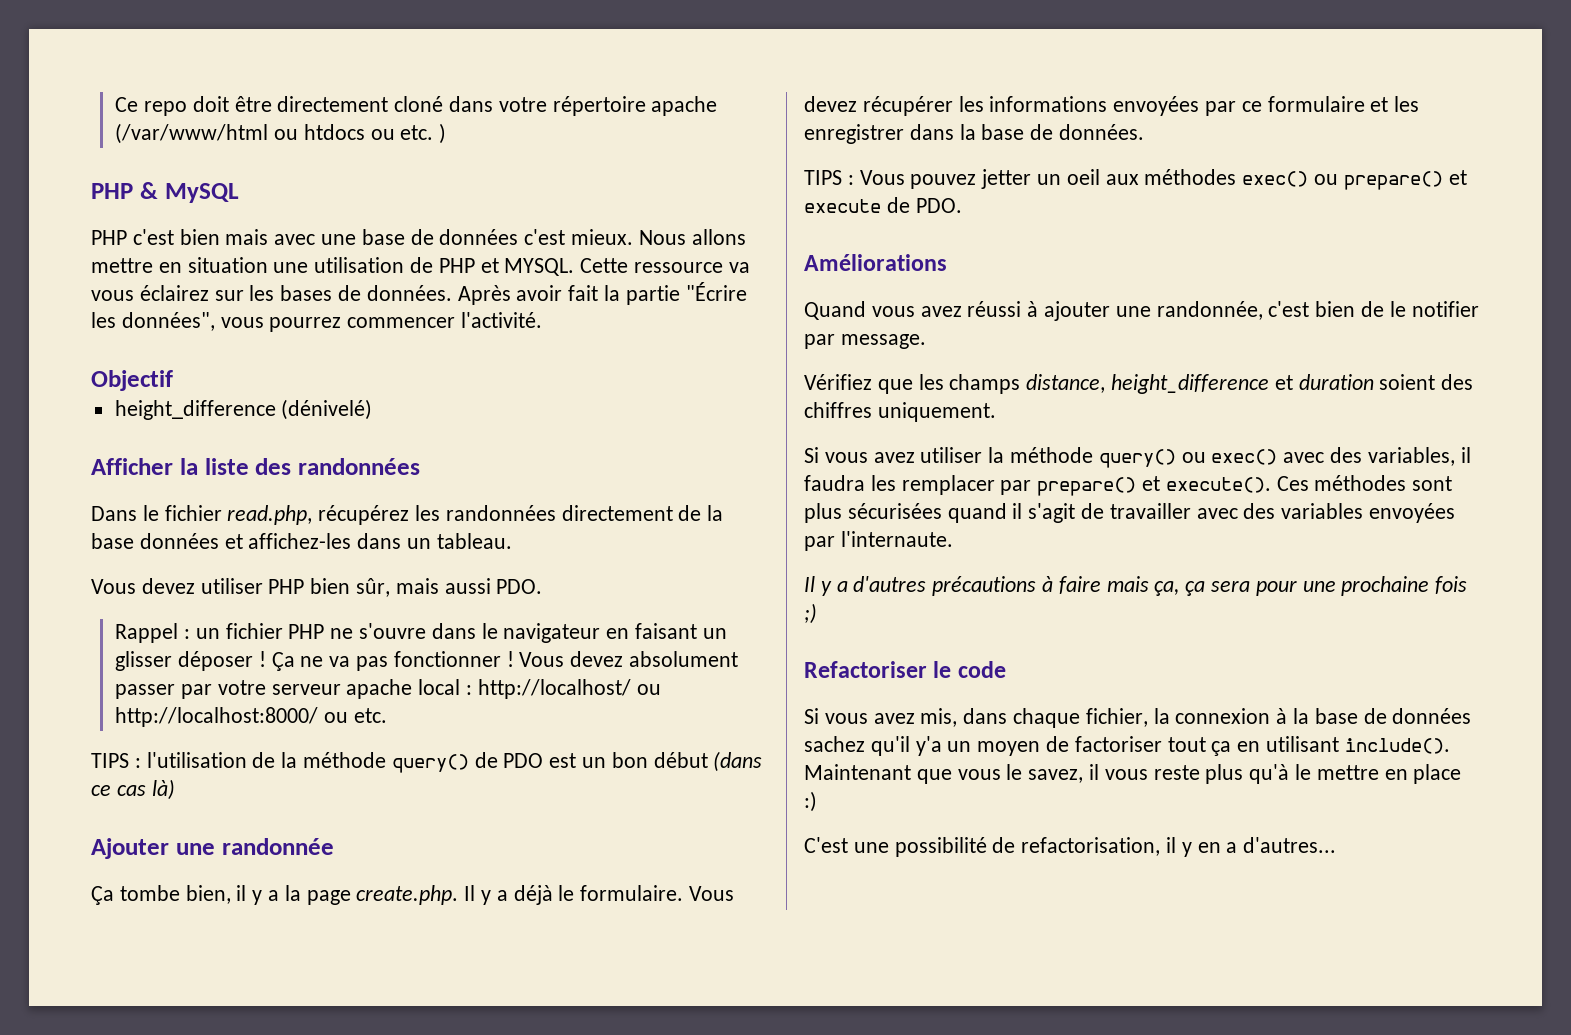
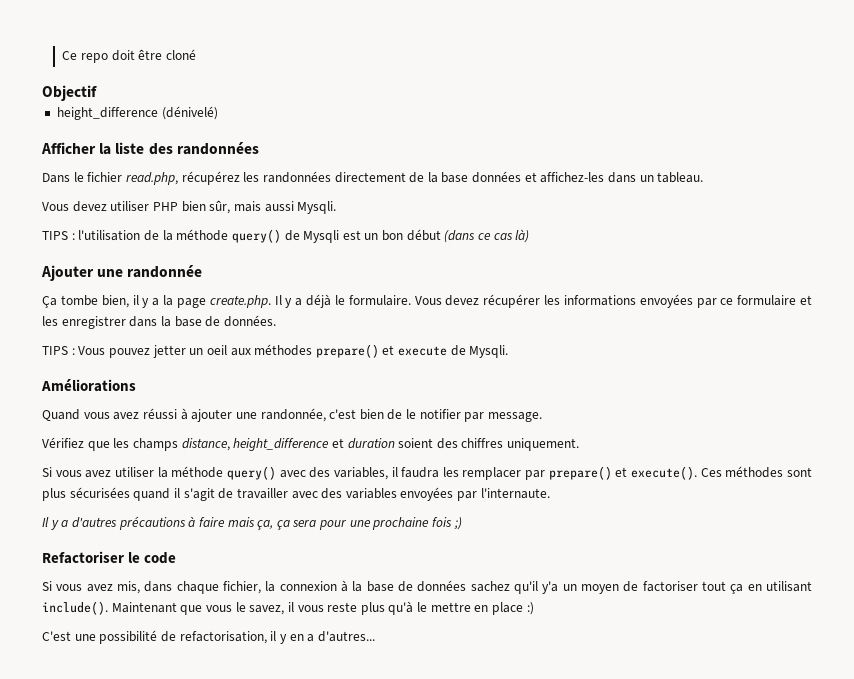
- Ce repo doit être directement cloné dans votre répertoire apache (/var/www/html ou htdocs ou etc. )
- PHP & MySQL
- PHP c'est bien mais avec une base de données c'est mieux. Nous allons mettre en situation une utilisation de PHP et MYSQL. Cette ressource va vous éclairez sur les bases de données. Après avoir fait la partie "Écrire les données", vous pourrez commencer l'activité.
+ Ce repo doit être cloné
- Vous devez utiliser PHP bien sûr, mais aussi PDO.
- Rappel : un fichier PHP ne s'ouvre dans le navigateur en faisant un glisser déposer ! Ça ne va pas fonctionner ! Vous devez absolument passer par votre serveur apache local : http://localhost/ ou http://localhost:8000/ ou etc.
+ Vous devez utiliser PHP bien sûr, mais aussi Mysqli.
- TIPS : l'utilisation de la méthode query() de PDO est un bon début (dans ce cas là)
+ TIPS : l'utilisation de la méthode query() de Mysqli est un bon début (dans ce cas là)
- TIPS : Vous pouvez jetter un oeil aux méthodes exec() ou prepare() et execute de PDO.
+ TIPS : Vous pouvez jetter un oeil aux méthodes prepare() et execute de Mysqli.
- Si vous avez utiliser la méthode query() ou exec() avec des variables, il faudra les remplacer par prepare() et execute().
+ Si vous avez utiliser la méthode query() avec des variables, il faudra les remplacer par prepare() et execute().

